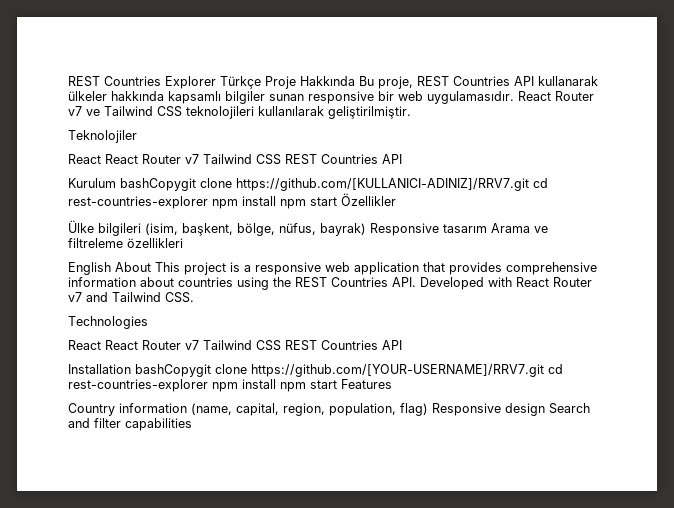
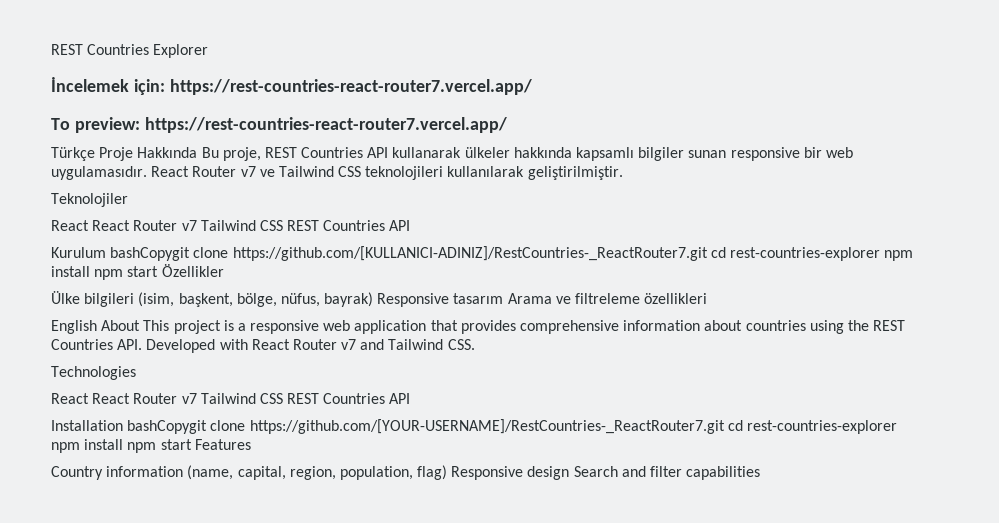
- REST Countries Explorer Türkçe Proje Hakkında Bu proje, REST Countries API kullanarak ülkeler hakkında kapsamlı bilgiler sunan responsive bir web uygulamasıdır.
+ REST Countries Explorer
+ İncelemek için: https://rest-countries-react-router7.vercel.app/
+ To preview: https://rest-countries-react-router7.vercel.app/
+ Türkçe Proje Hakkında Bu proje, REST Countries API kullanarak ülkeler hakkında kapsamlı bilgiler sunan responsive bir web uygulamasıdır.
- Kurulum bashCopygit clone https://github.com/[KULLANICI-ADINIZ]/RRV7.git cd rest-countries-explorer npm install npm start Özellikler
+ Kurulum bashCopygit clone https://github.com/[KULLANICI-ADINIZ]/RestCountries-_ReactRouter7.git cd rest-countries-explorer npm install npm start Özellikler
- Installation bashCopygit clone https://github.com/[YOUR-USERNAME]/RRV7.git cd rest-countries-explorer npm install npm start Features
+ Installation bashCopygit clone https://github.com/[YOUR-USERNAME]/RestCountries-_ReactRouter7.git cd rest-countries-explorer npm install npm start Features

